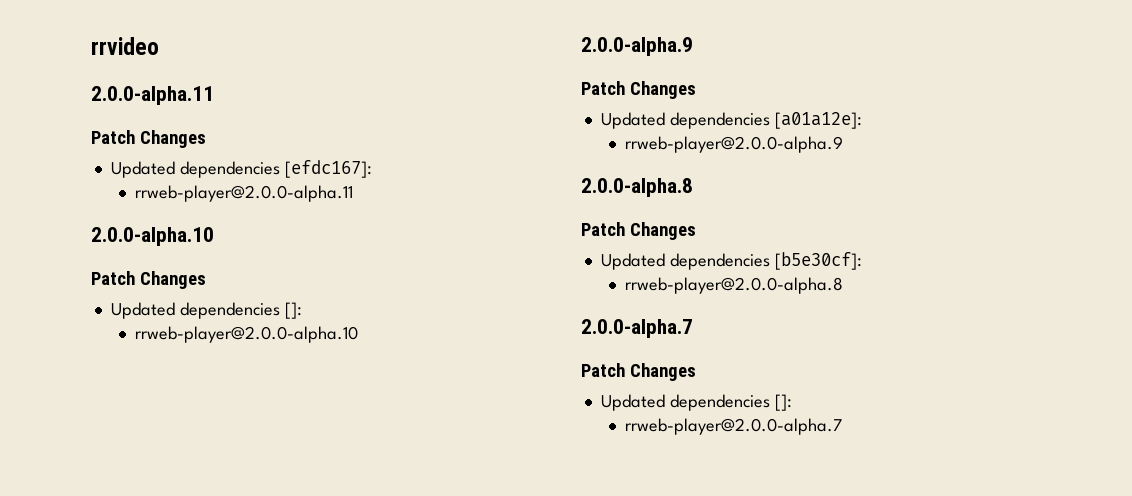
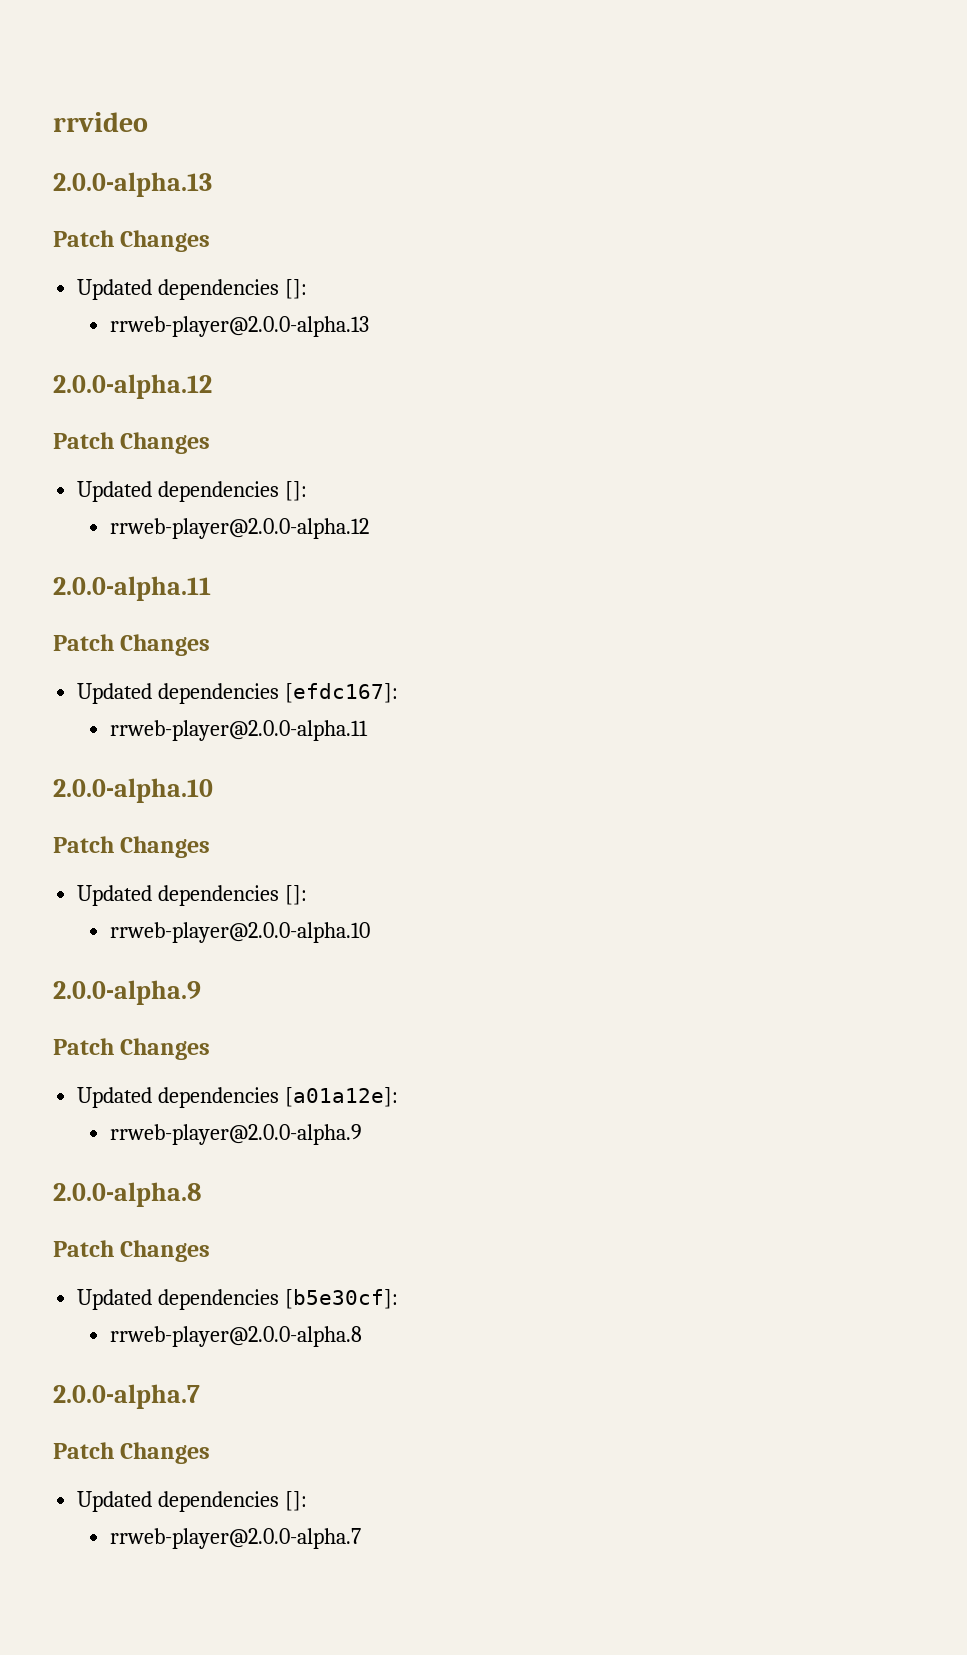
+ 2.0.0-alpha.13
+ Patch Changes
+ Updated dependencies []:
+ rrweb-player@2.0.0-alpha.13
+ 2.0.0-alpha.12
+ Patch Changes
+ Updated dependencies []:
+ rrweb-player@2.0.0-alpha.12

